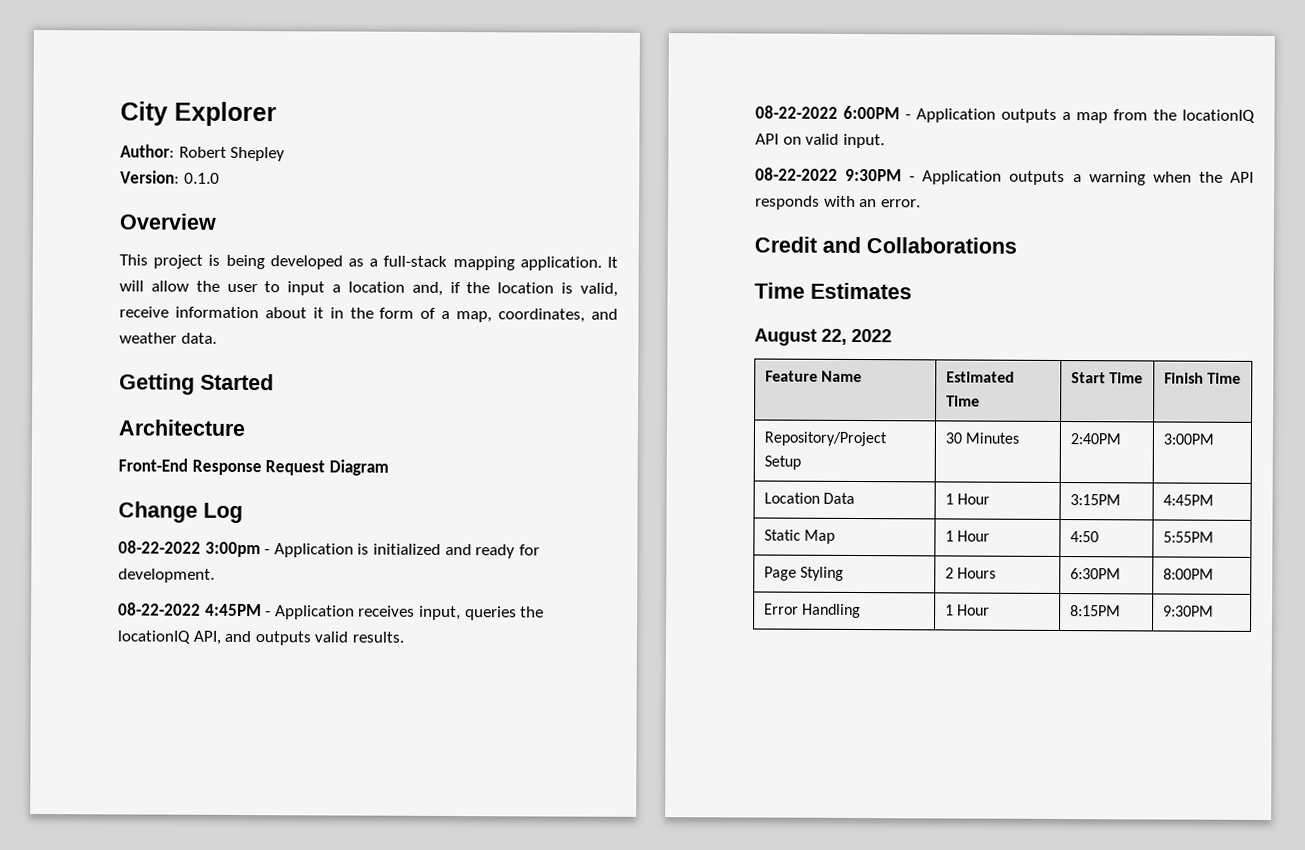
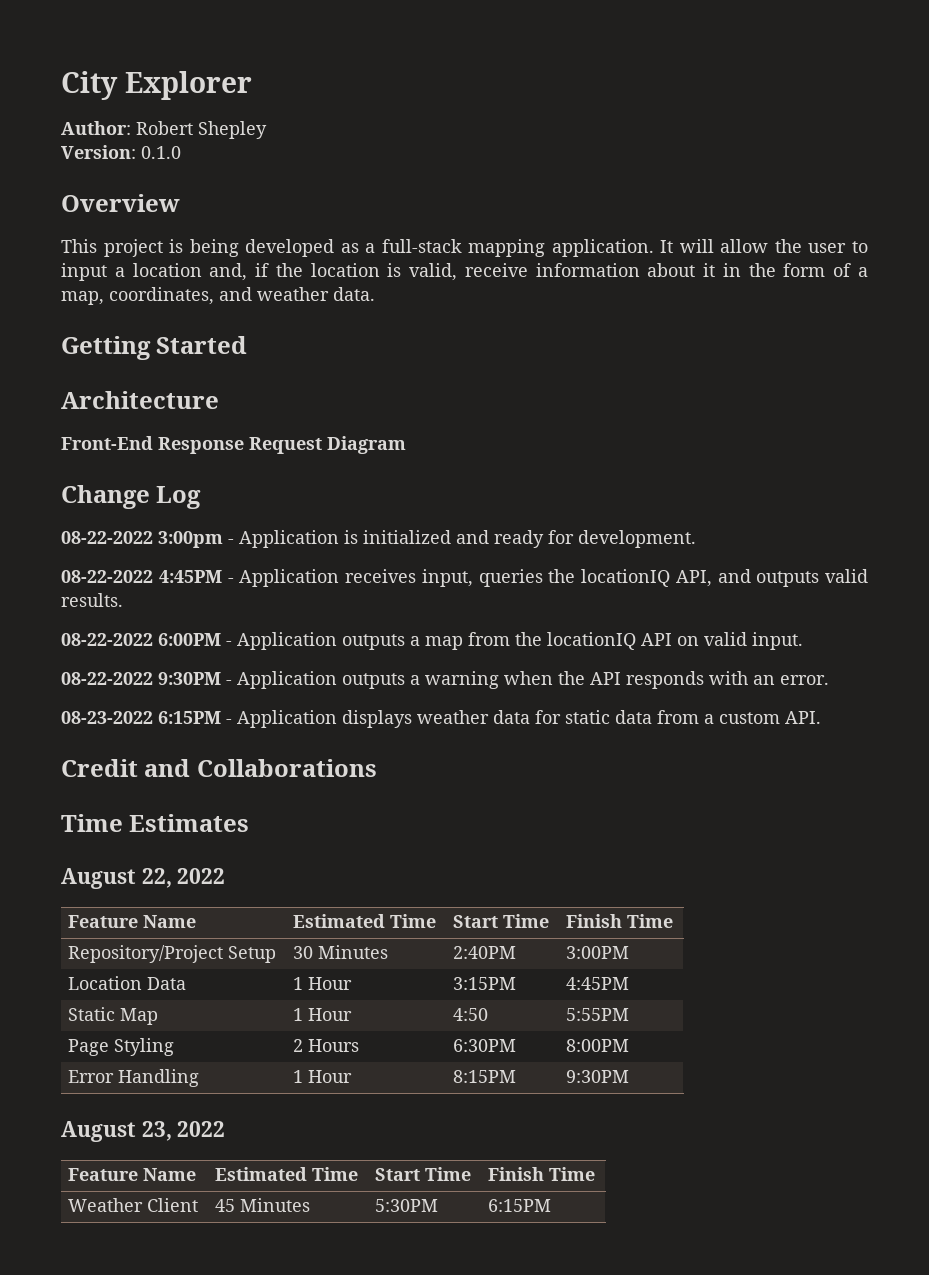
+ 08-23-2022 6:15PM - Application displays weather data for static data from a custom API.
+ August 23, 2022
+ Feature Name | Estimated Time | Start Time | Finish Time
+ Weather Client | 45 Minutes | 5:30PM | 6:15PM

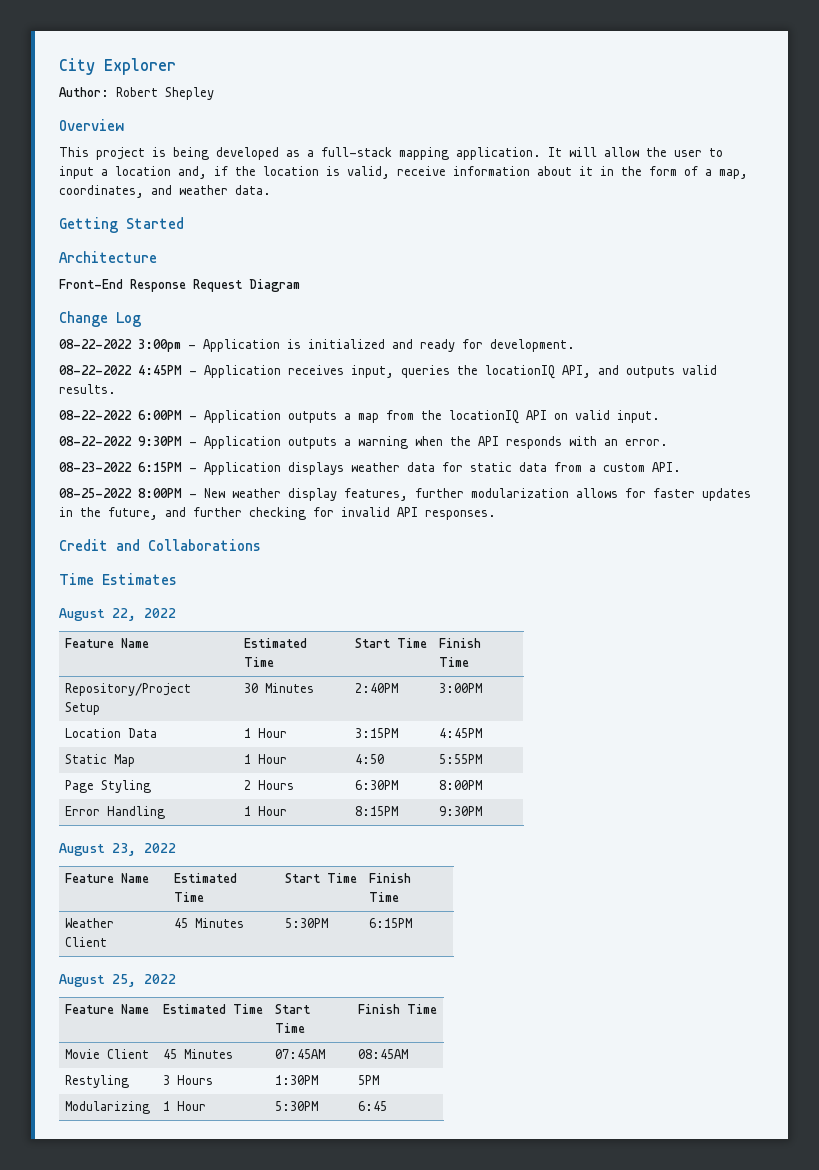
- Version: 0.1.0
+ 08-25-2022 8:00PM - New weather display features, further modularization allows for faster updates in the future, and further checking for invalid API responses.
+ August 25, 2022
+ Feature Name | Estimated Time | Start Time | Finish Time
+ Movie Client | 45 Minutes | 07:45AM | 08:45AM
+ Restyling | 3 Hours | 1:30PM | 5PM
+ Modularizing | 1 Hour | 5:30PM | 6:45

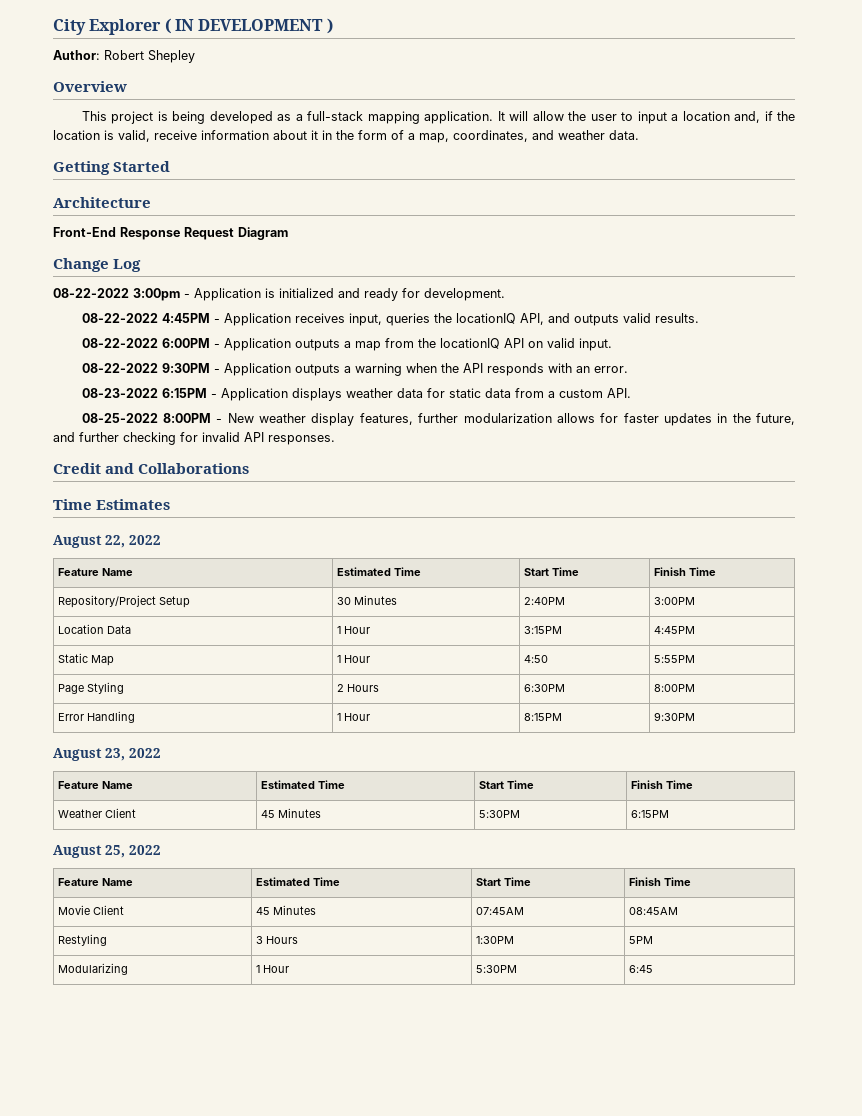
- City Explorer
+ City Explorer ( IN DEVELOPMENT )

